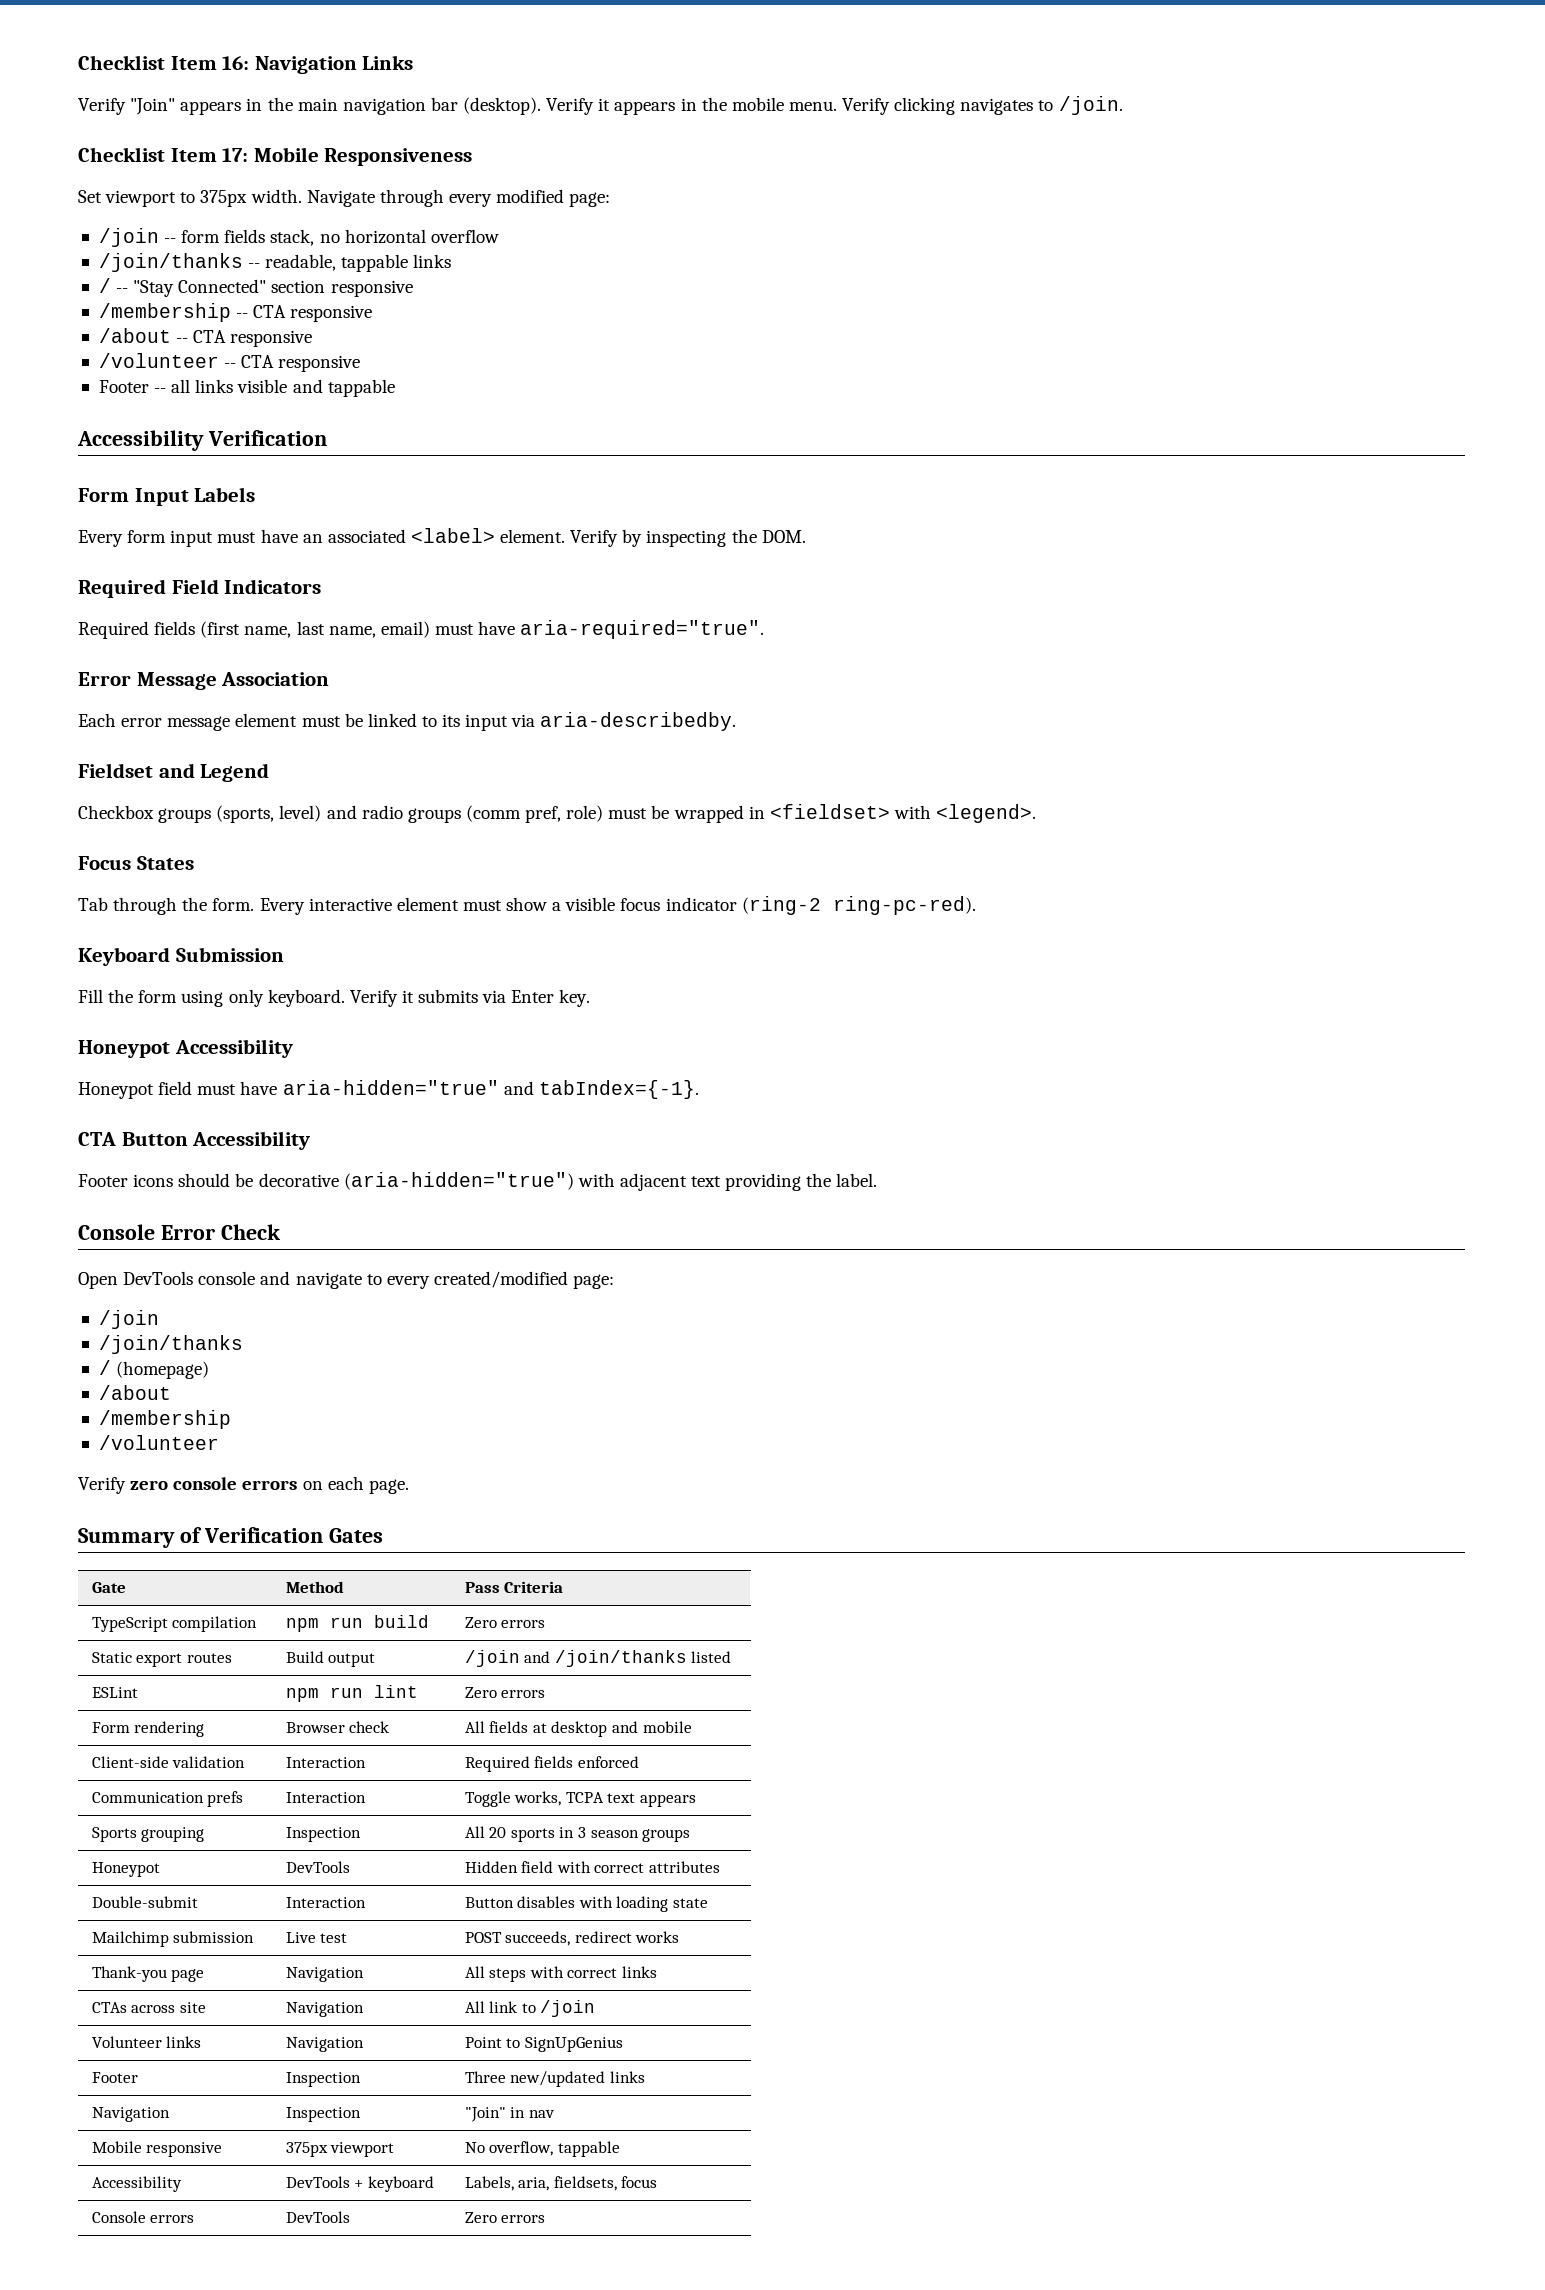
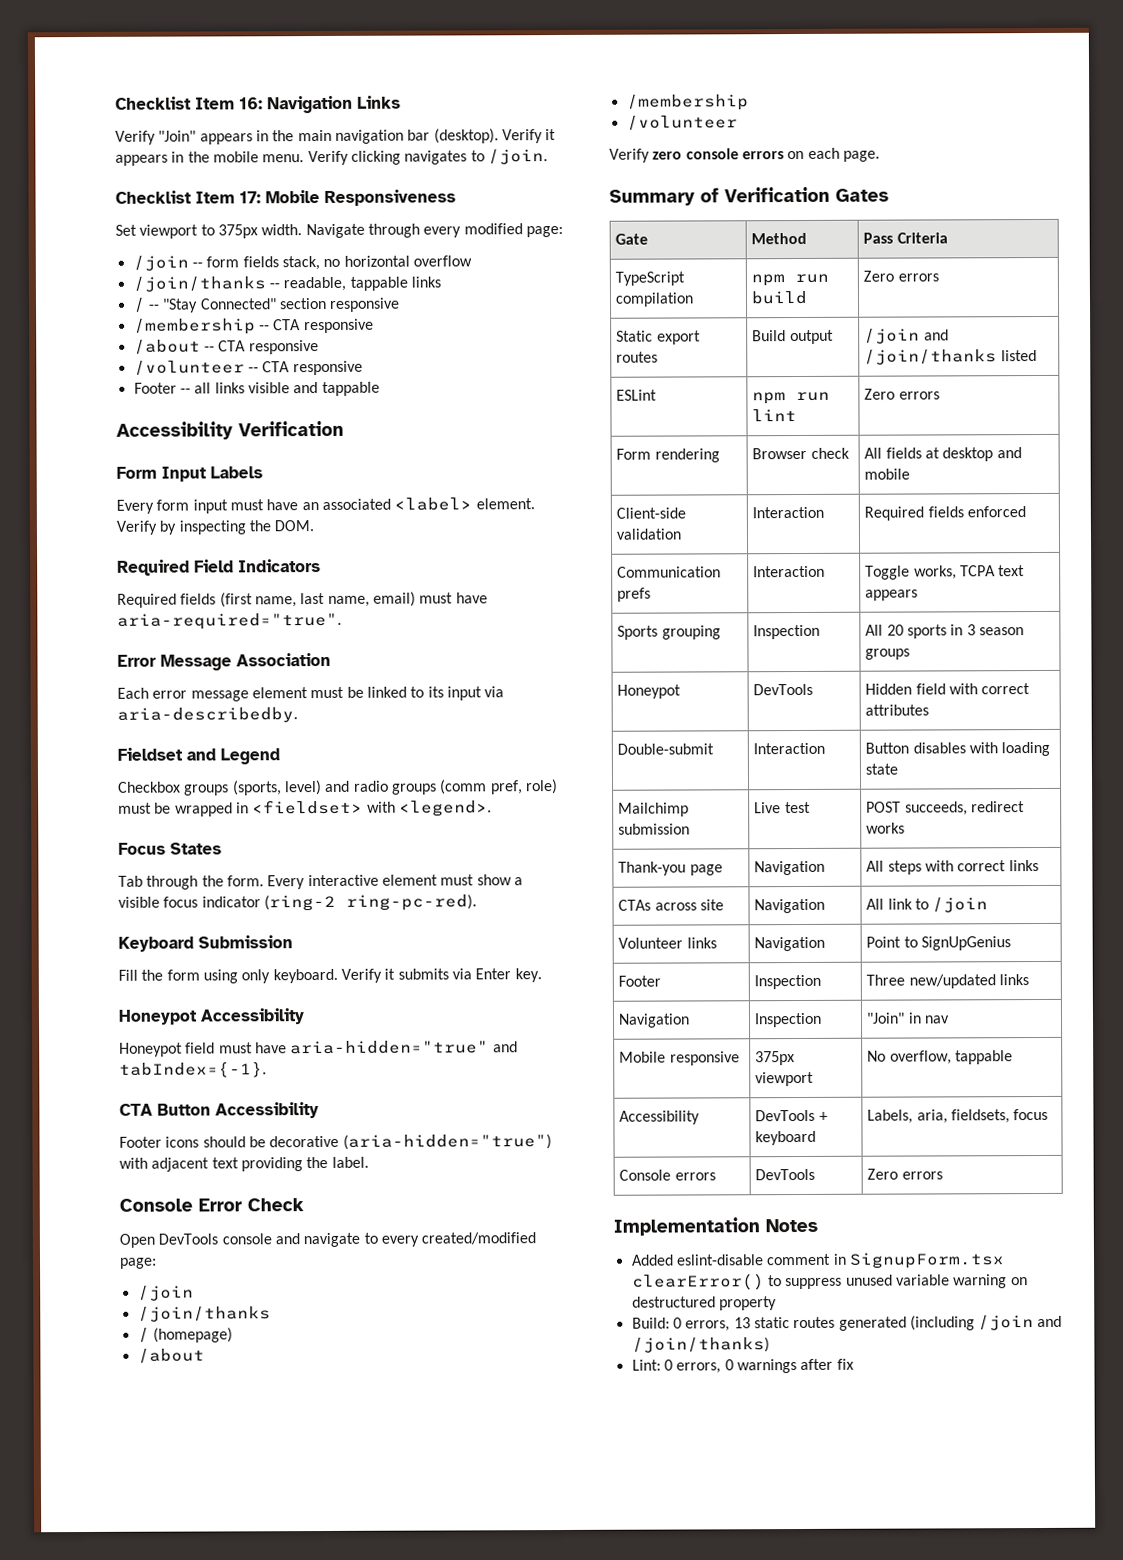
+ Implementation Notes
+ Added eslint-disable comment in SignupForm.tsx clearError() to suppress unused variable warning on destructured property
+ Build: 0 errors, 13 static routes generated (including /join and /join/thanks)
+ Lint: 0 errors, 0 warnings after fix

